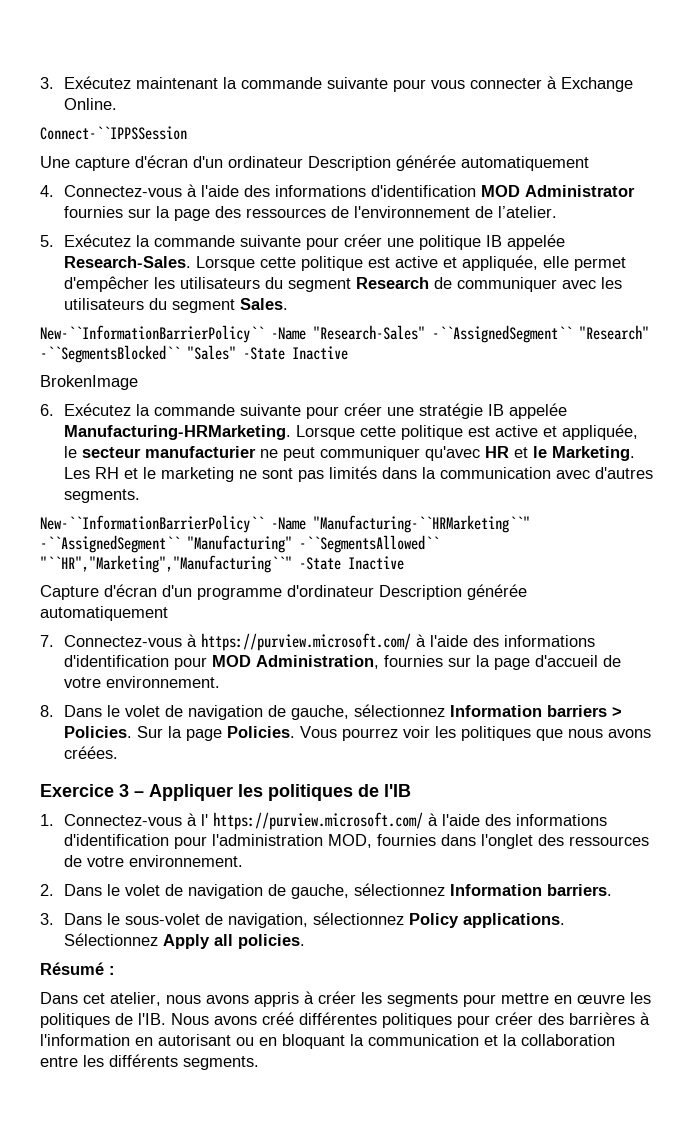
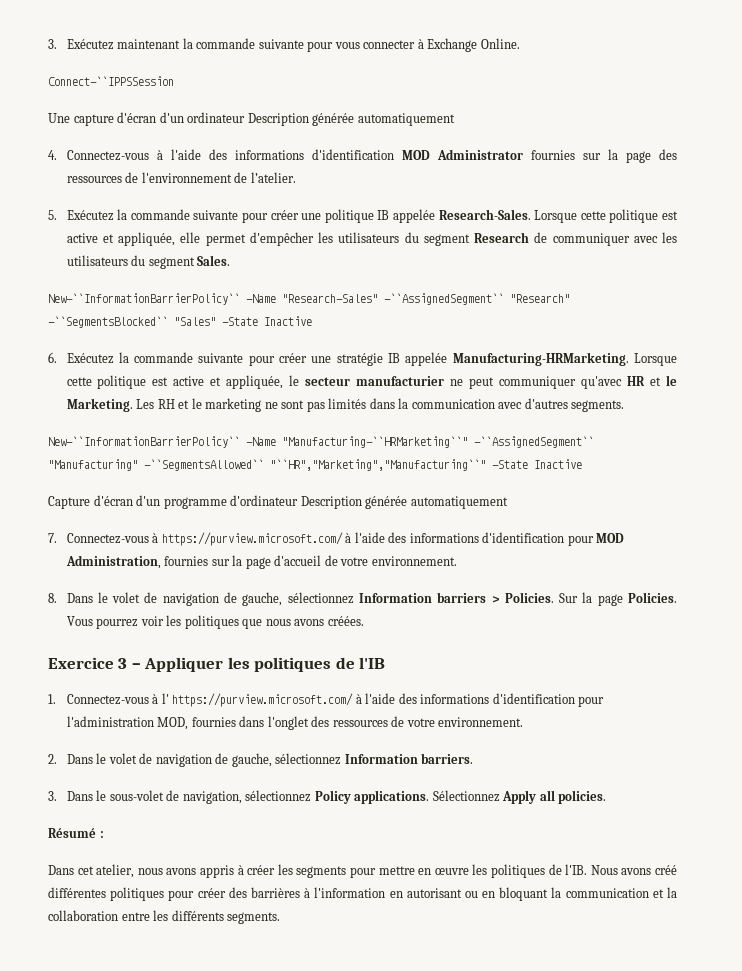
- BrokenImage

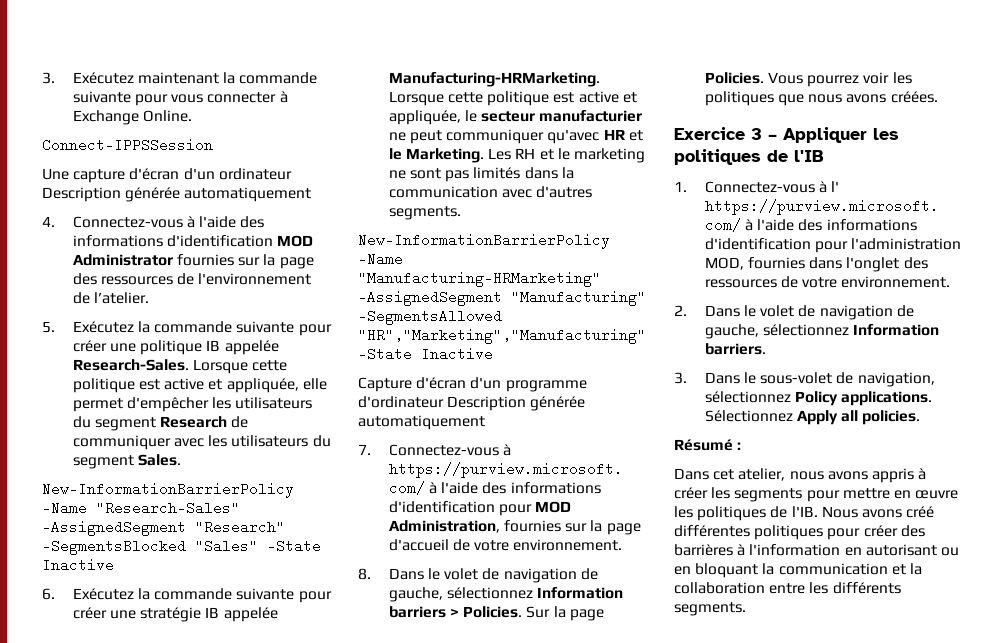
- Connect-``IPPSSession
+ Connect-IPPSSession
- New-``InformationBarrierPolicy`` -Name "Research-Sales" -``AssignedSegment`` "Research" -``SegmentsBlocked`` "Sales" -State Inactive
+ New-InformationBarrierPolicy -Name "Research-Sales" -AssignedSegment "Research" -SegmentsBlocked "Sales" -State Inactive
- New-``InformationBarrierPolicy`` -Name "Manufacturing-``HRMarketing``" -``AssignedSegment`` "Manufacturing" -``SegmentsAllowed`` "``HR","Marketing","Manufacturing``" -State Inactive
+ New-InformationBarrierPolicy -Name "Manufacturing-HRMarketing" -AssignedSegment "Manufacturing" -SegmentsAllowed "HR","Marketing","Manufacturing" -State Inactive

